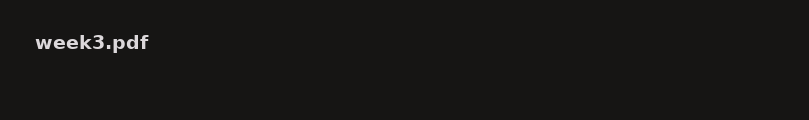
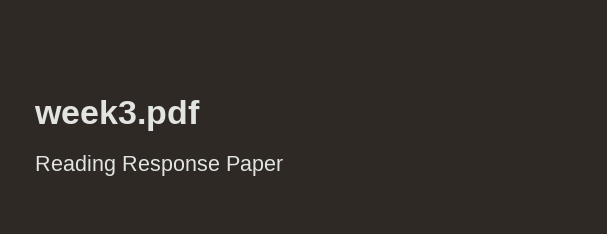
+ Reading Response Paper

